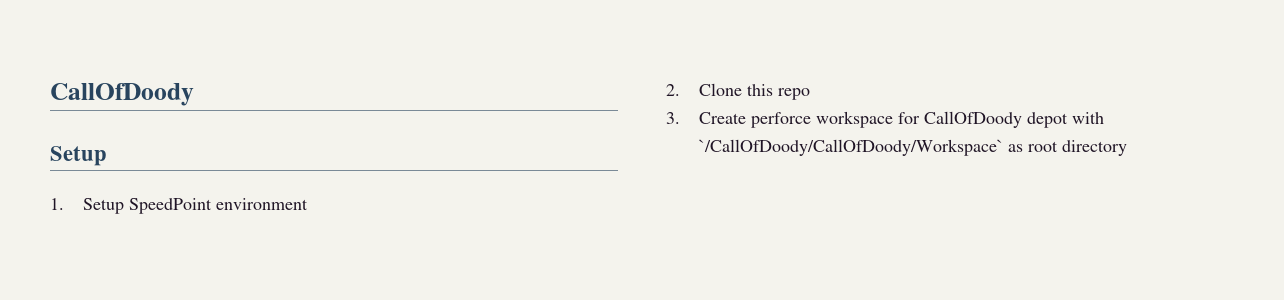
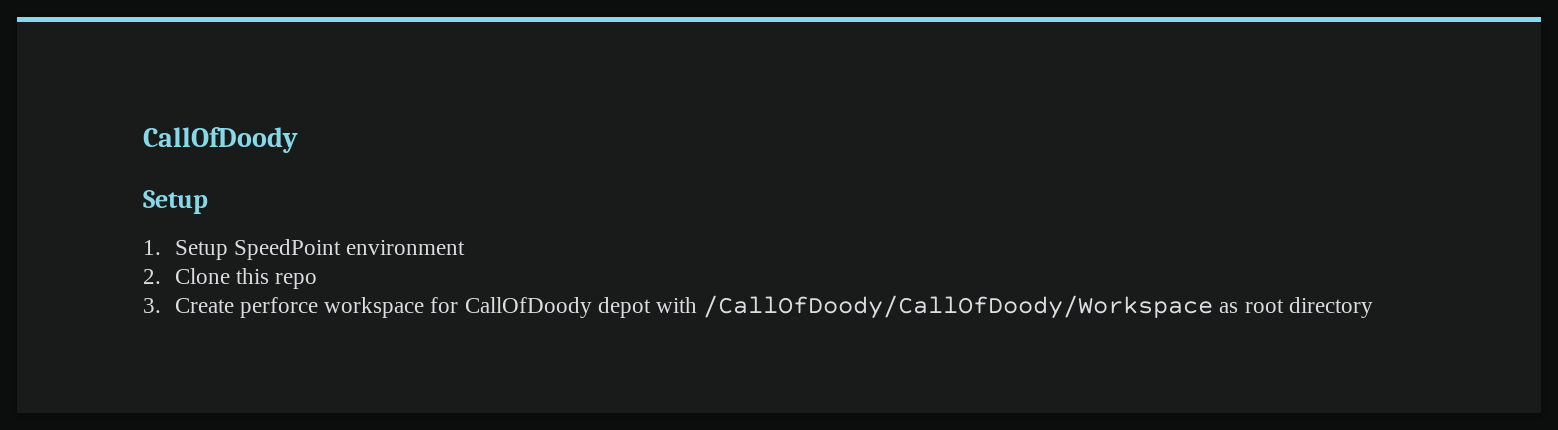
- 3. Create perforce workspace for CallOfDoody depot with `/CallOfDoody/CallOfDoody/Workspace` as root directory
+ 3. Create perforce workspace for CallOfDoody depot with /CallOfDoody/CallOfDoody/Workspace as root directory

